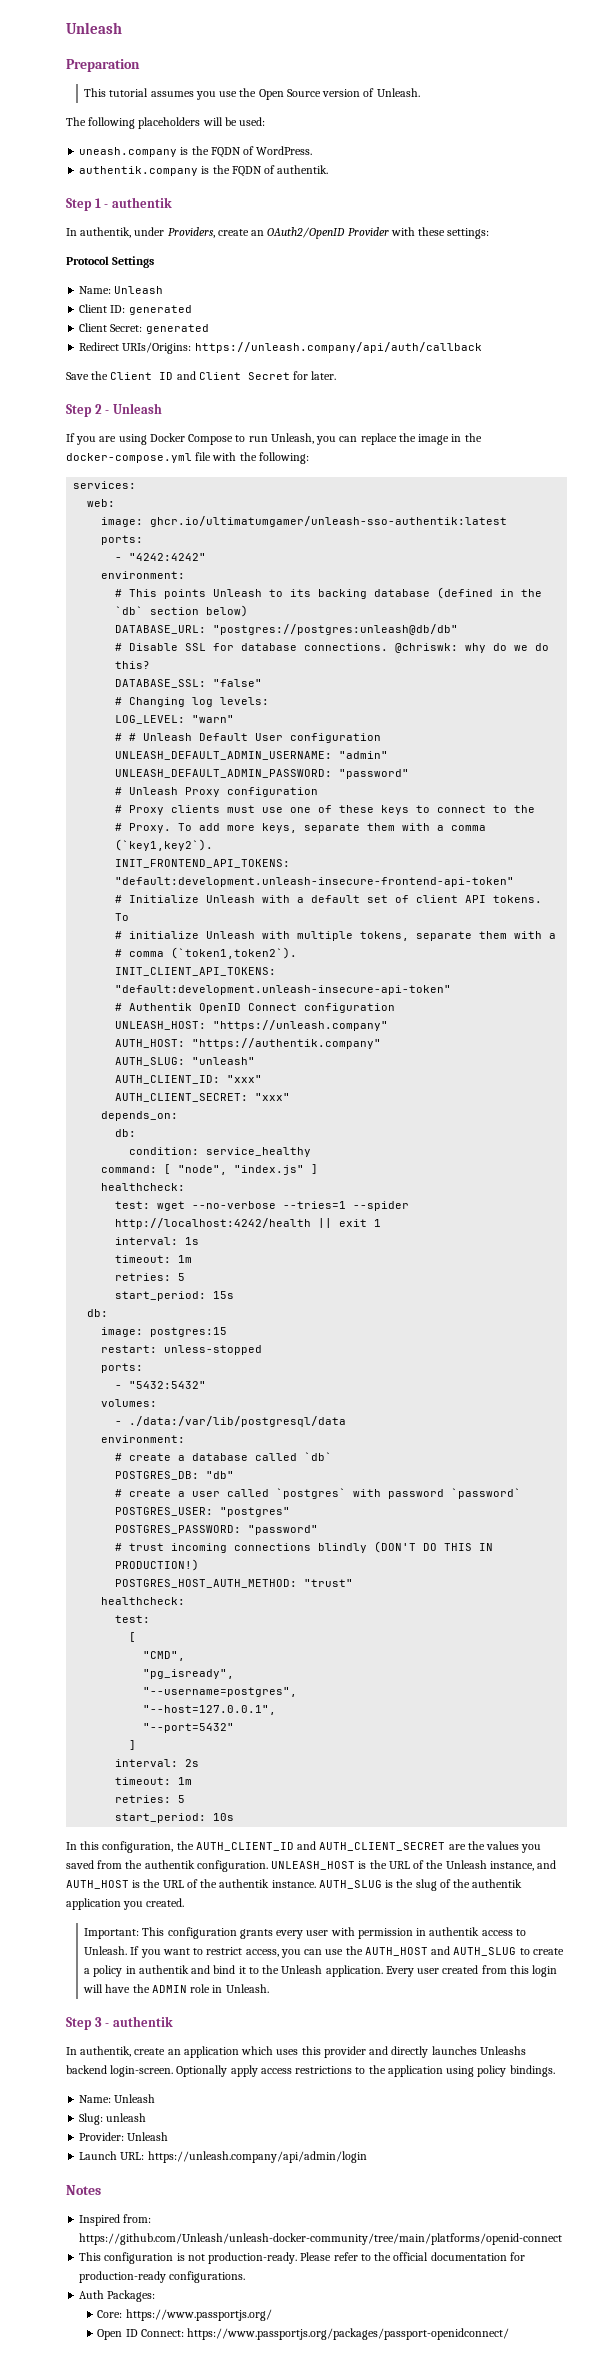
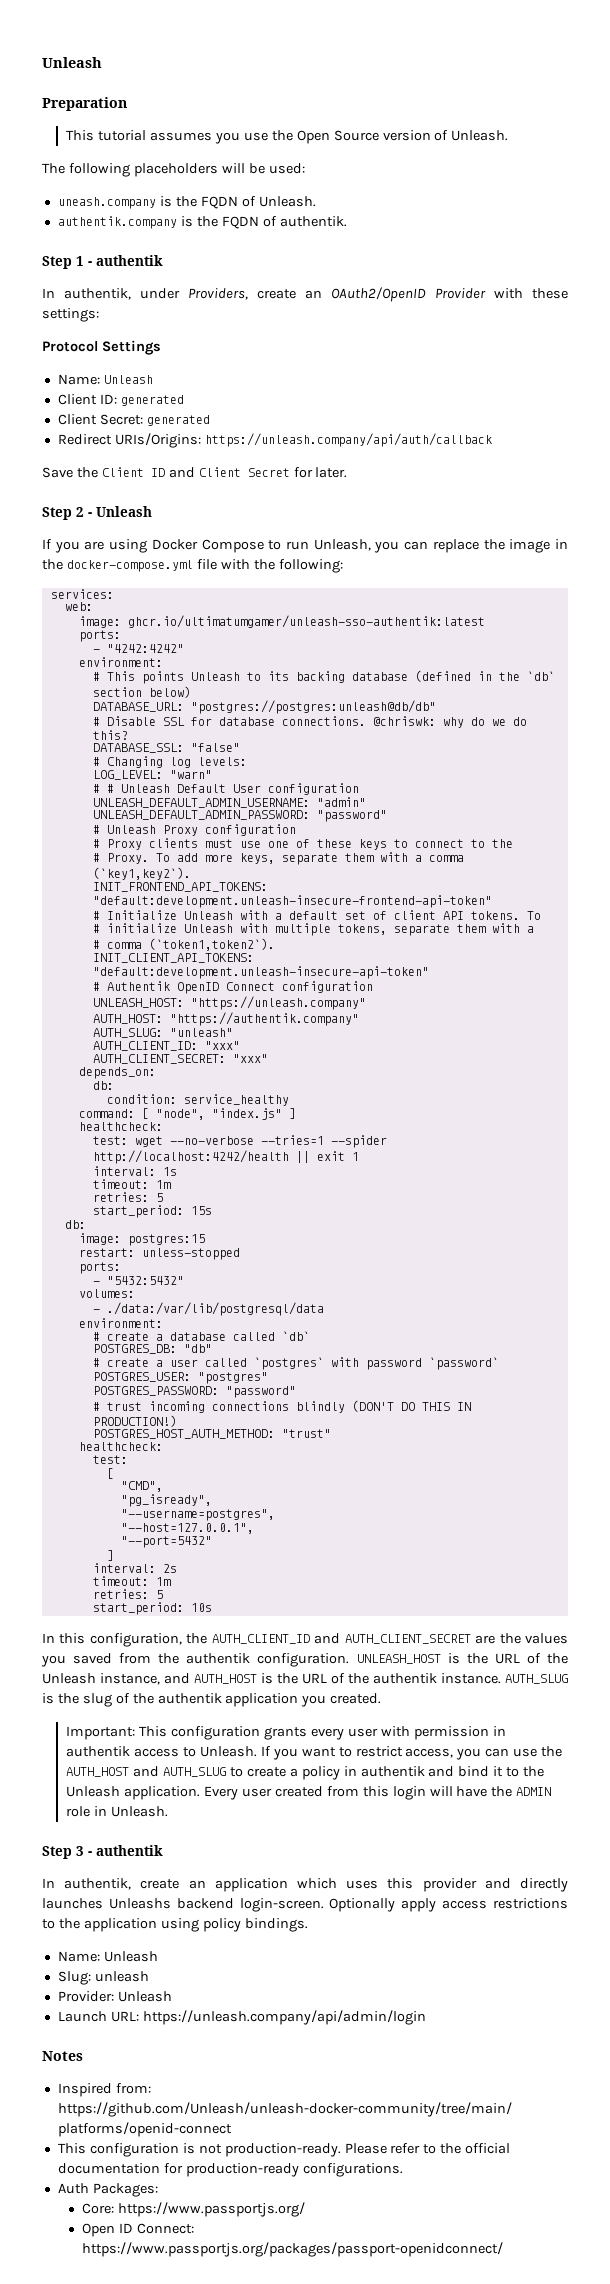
- uneash.company is the FQDN of WordPress.
+ uneash.company is the FQDN of Unleash.

